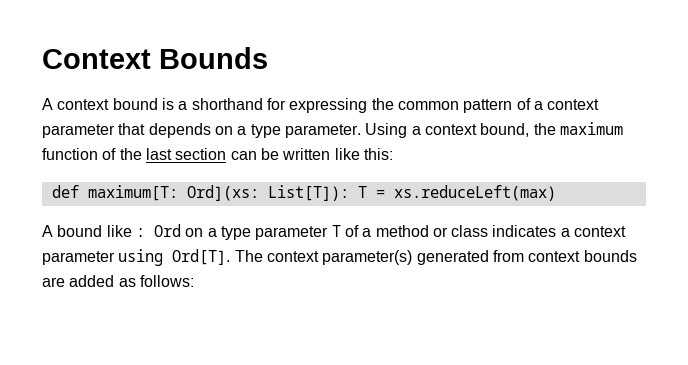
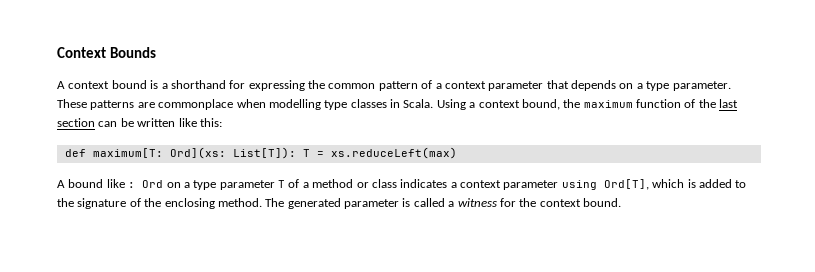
+ These patterns are commonplace when modelling type classes in Scala.
- A bound like : Ord on a type parameter T of a method or class indicates a context parameter using Ord[T]. The context parameter(s) generated from context bounds are added as follows:
+ A bound like : Ord on a type parameter T of a method or class indicates a context parameter using Ord[T], which is added to the signature of the enclosing method. The generated parameter is called a witness for the context bound.

